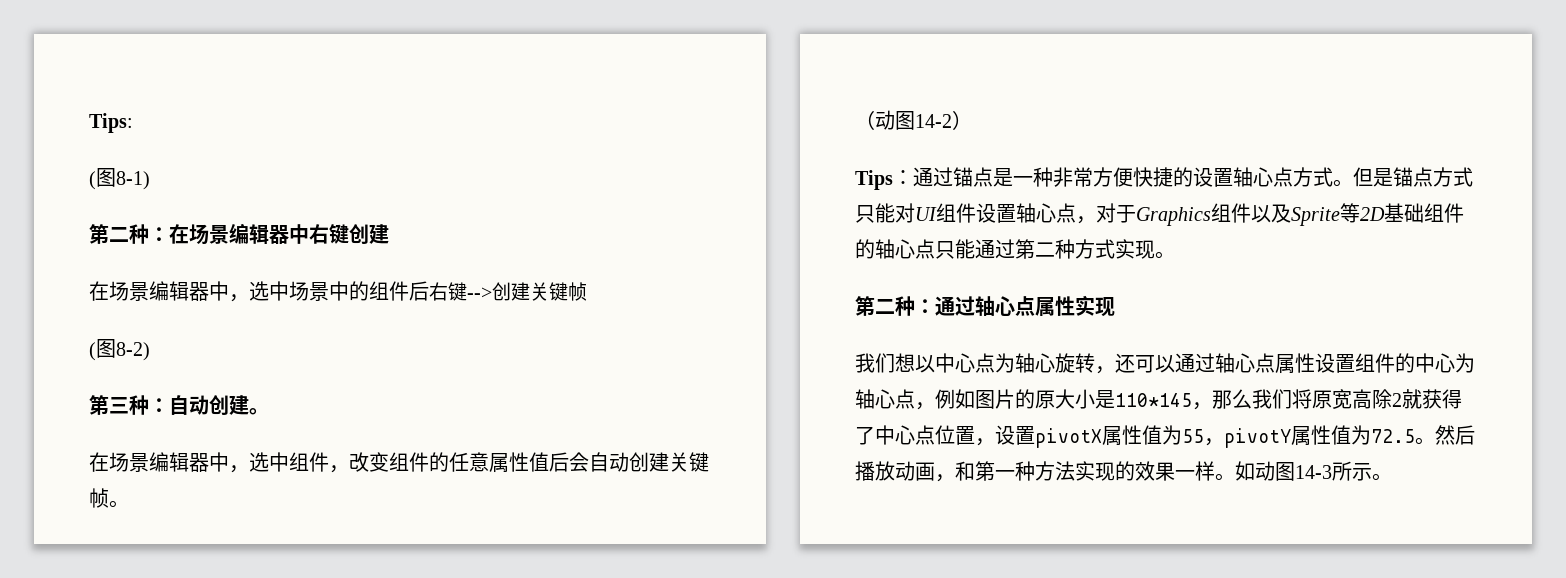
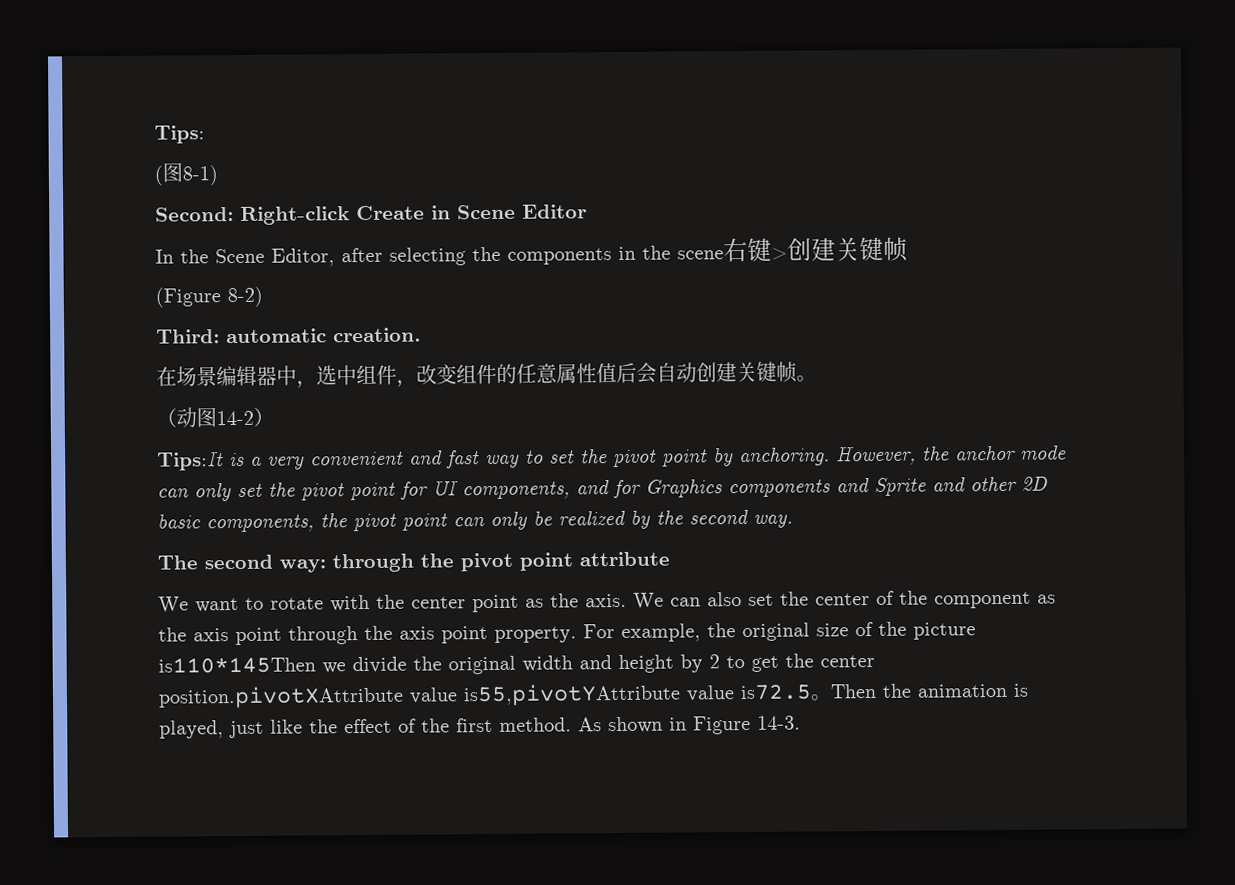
- 第二种：在场景编辑器中右键创建
- 在场景编辑器中，选中场景中的组件后右键-->创建关键帧
+ Second: Right-click Create in Scene Editor
+ In the Scene Editor, after selecting the components in the scene右键>创建关键帧
- (图8-2)
+ (Figure 8-2)
- 第三种：自动创建。
+ Third: automatic creation.
- Tips：通过锚点是一种非常方便快捷的设置轴心点方式。但是锚点方式只能对UI组件设置轴心点，对于Graphics组件以及Sprite等2D基础组件的轴心点只能通过第二种方式实现。
- 第二种：通过轴心点属性实现
- 我们想以中心点为轴心旋转，还可以通过轴心点属性设置组件的中心为轴心点，例如图片的原大小是110*145，那么我们将原宽高除2就获得了中心点位置，设置pivotX属性值为55，pivotY属性值为72.5。然后播放动画，和第一种方法实现的效果一样。如动图14-3所示。
+ Tips:It is a very convenient and fast way to set the pivot point by anchoring. However, the anchor mode can only set the pivot point for UI components, and for Graphics components and Sprite and other 2D basic components, the pivot point can only be realized by the second way.
+ The second way: through the pivot point attribute
+ We want to rotate with the center point as the axis. We can also set the center of the component as the axis point through the axis point property. For example, the original size of the picture is110*145Then we divide the original width and height by 2 to get the center position.pivotXAttribute value is55,pivotYAttribute value is72.5。Then the animation is played, just like the effect of the first method. As shown in Figure 14-3.

